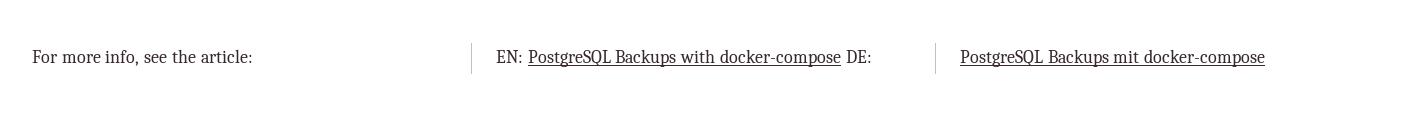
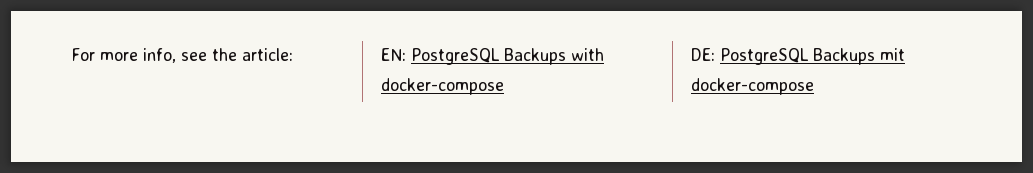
- EN: PostgreSQL Backups with docker-compose DE: PostgreSQL Backups mit docker-compose
+ EN: PostgreSQL Backups with docker-compose
+ DE: PostgreSQL Backups mit docker-compose

